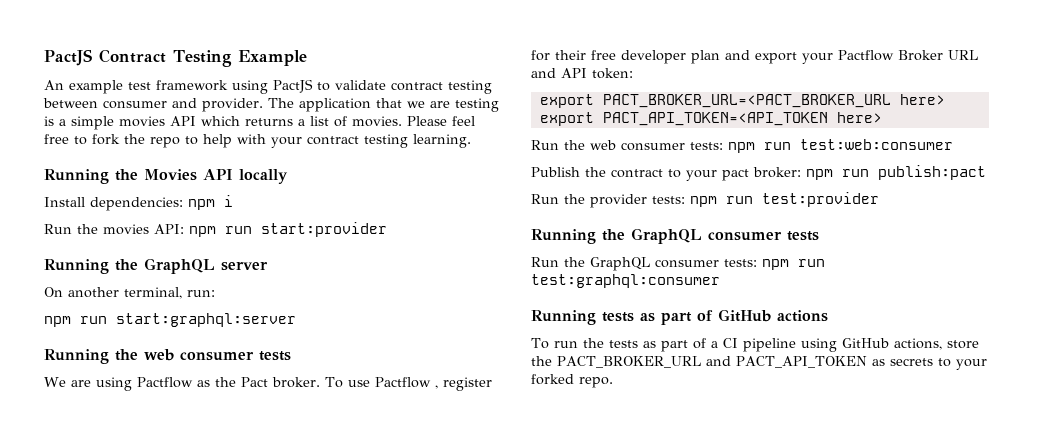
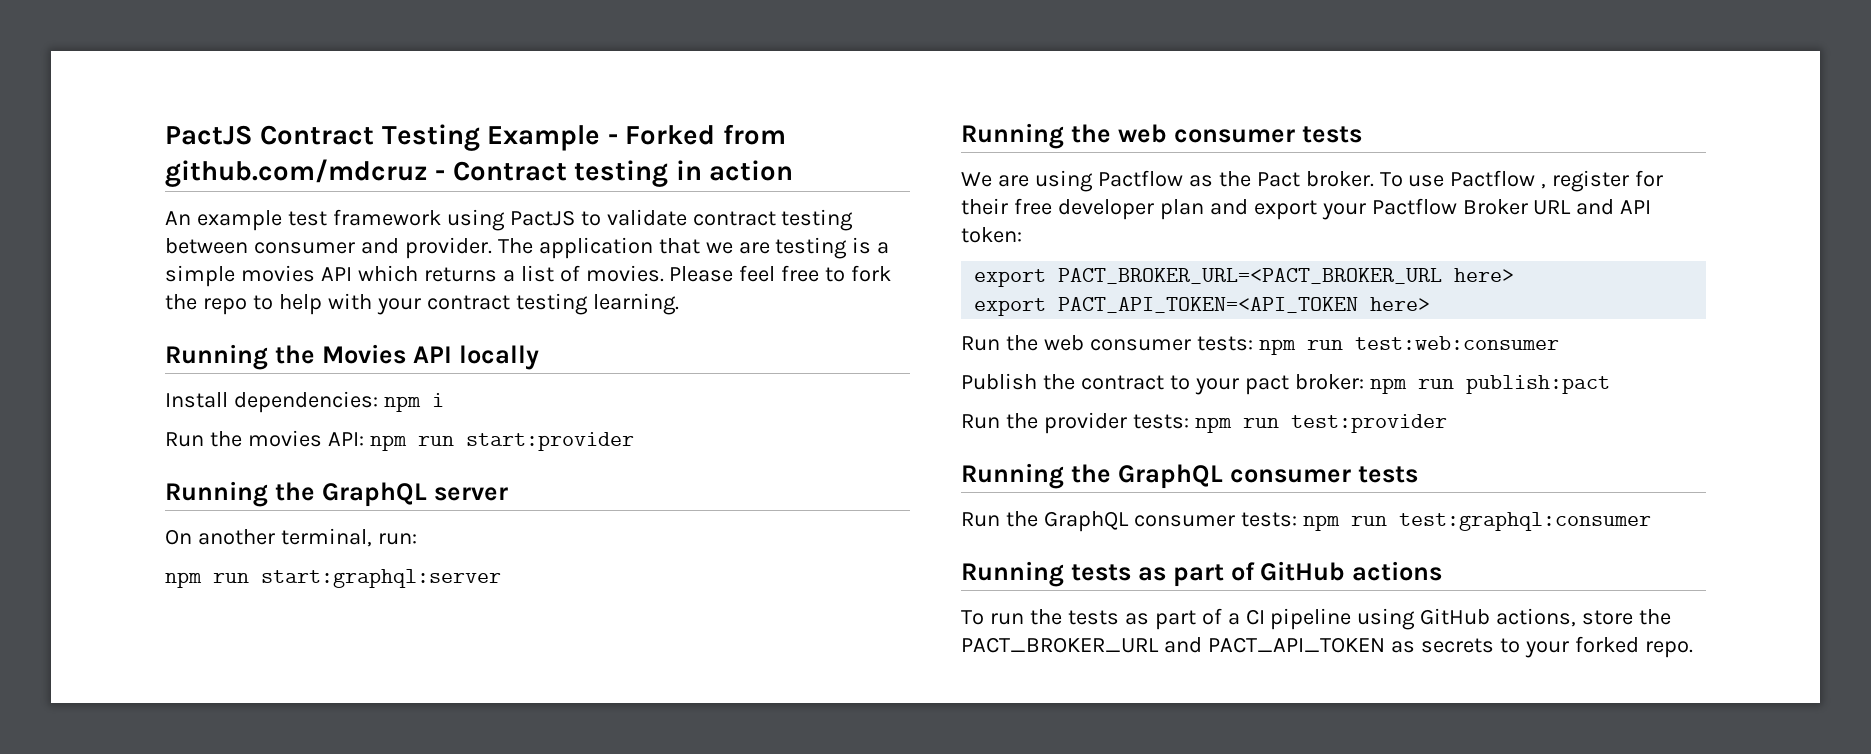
- PactJS Contract Testing Example
+ PactJS Contract Testing Example - Forked from github.com/mdcruz - Contract testing in action

